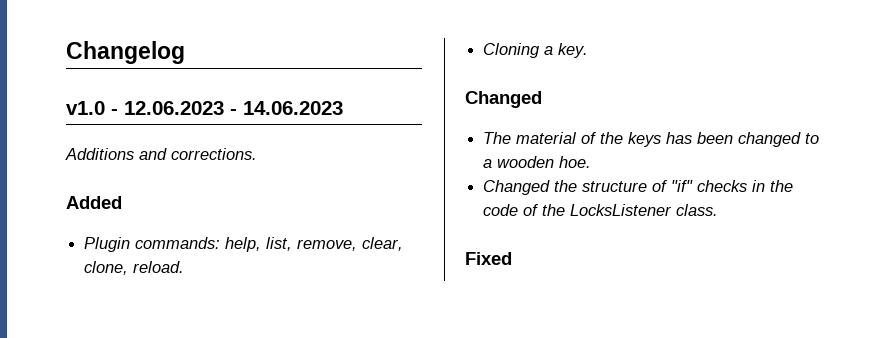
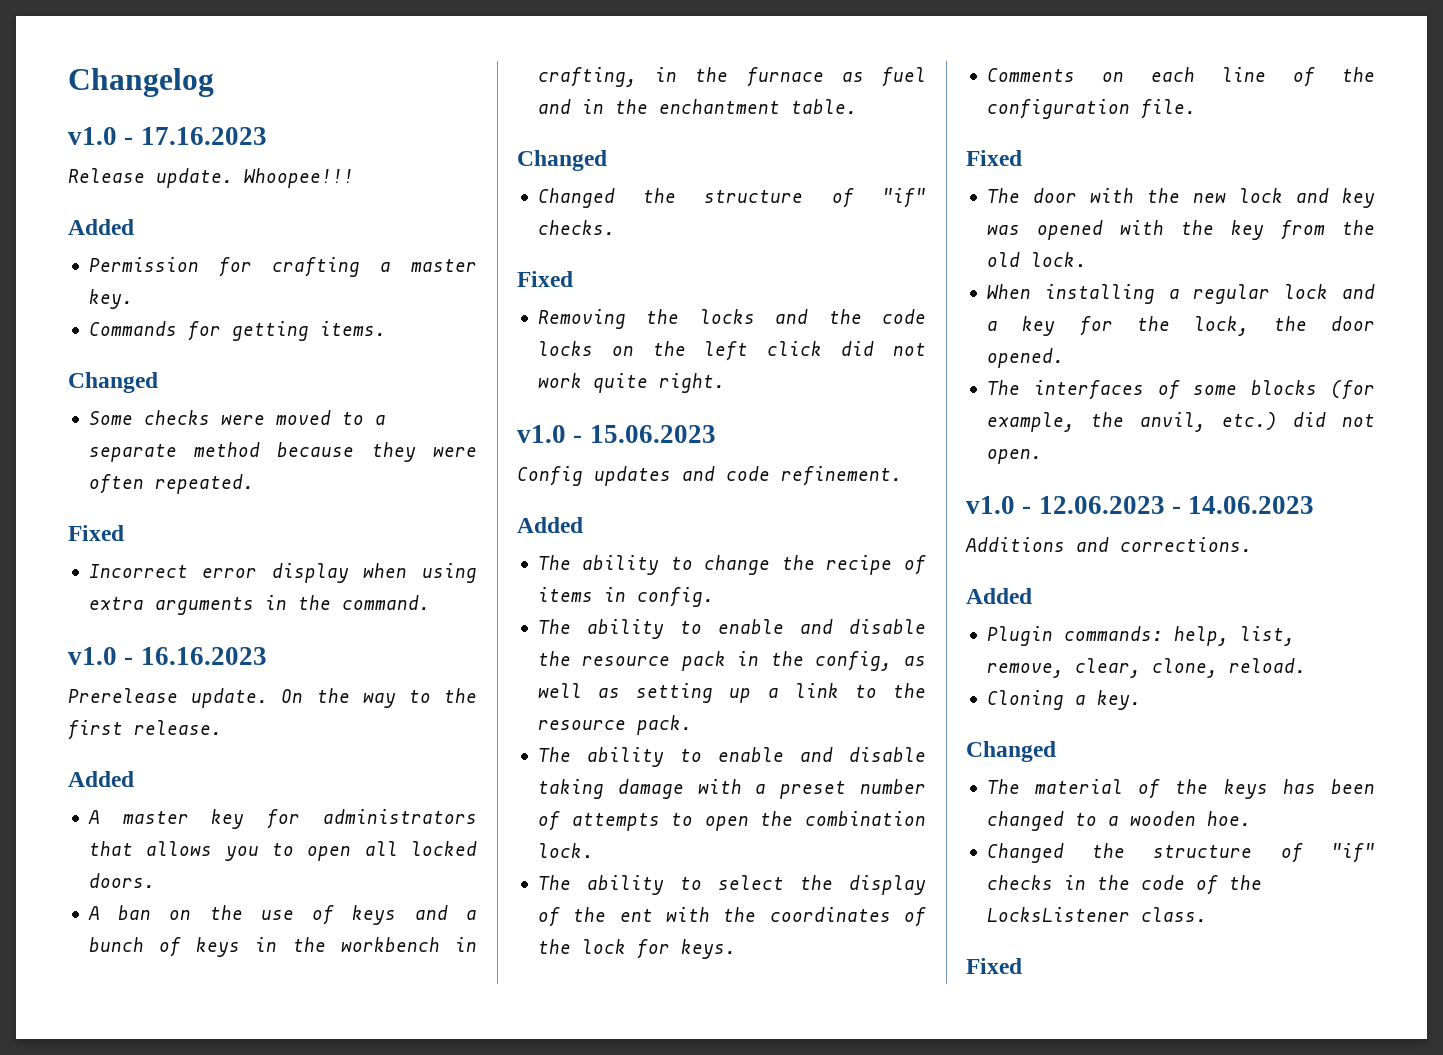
+ v1.0 - 17.16.2023
+ Release update. Whoopee!!!
+ Added
+ Permission for crafting a master key.
+ Commands for getting items.
+ Changed
+ Some checks were moved to a separate method because they were often repeated.
+ Fixed
+ Incorrect error display when using extra arguments in the command.
+ v1.0 - 16.16.2023
+ Prerelease update. On the way to the first release.
+ Added
+ A master key for administrators that allows you to open all locked doors.
+ A ban on the use of keys and a bunch of keys in the workbench in crafting, in the furnace as fuel and in the enchantment table.
+ Changed
+ Changed the structure of "if" checks.
+ Fixed
+ Removing the locks and the code locks on the left click did not work quite right.
+ v1.0 - 15.06.2023
+ Config updates and code refinement.
+ Added
+ The ability to change the recipe of items in config.
+ The ability to enable and disable the resource pack in the config, as well as setting up a link to the resource pack.
+ The ability to enable and disable taking damage with a preset number of attempts to open the combination lock.
+ The ability to select the display of the ent with the coordinates of the lock for keys.
+ Comments on each line of the configuration file.
+ Fixed
+ The door with the new lock and key was opened with the key from the old lock.
+ When installing a regular lock and a key for the lock, the door opened.
+ The interfaces of some blocks (for example, the anvil, etc.) did not open.

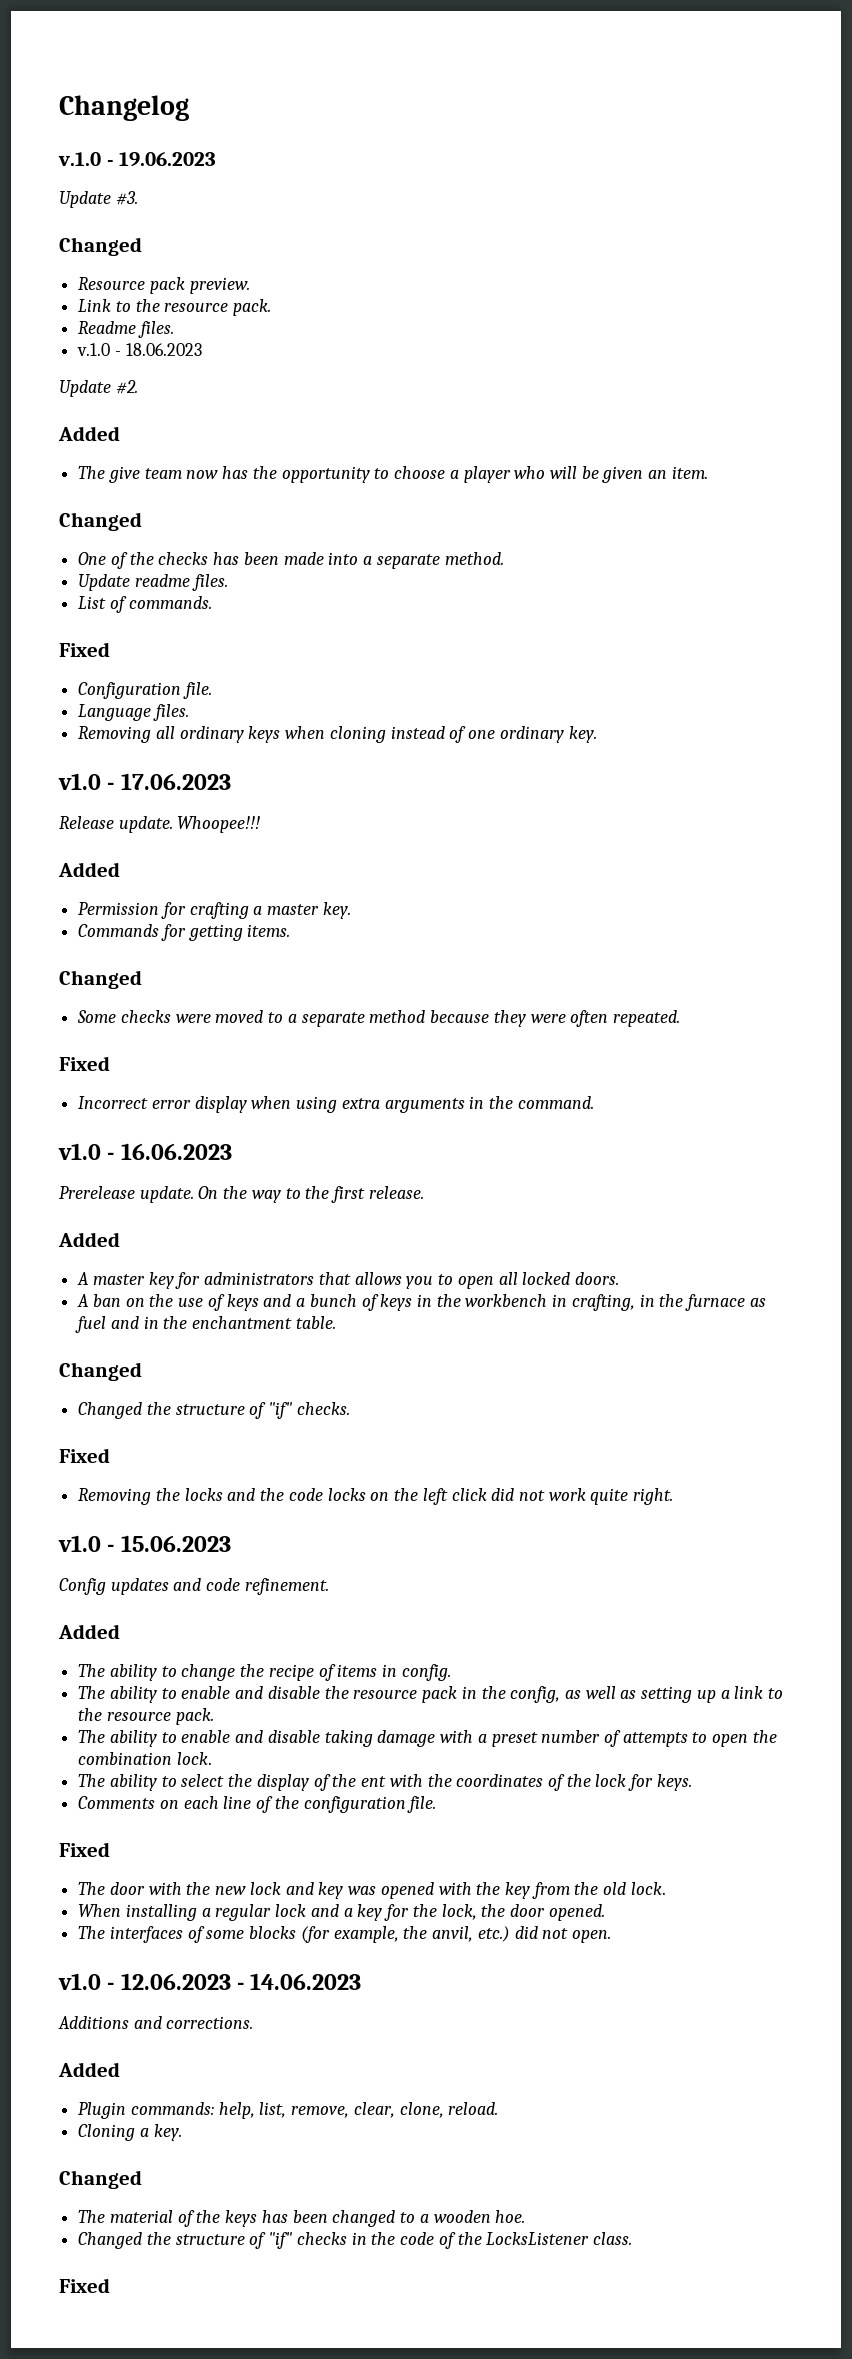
- v1.0 - 17.16.2023
+ v.1.0 - 19.06.2023
+ Update #3.
+ Changed
+ Resource pack preview.
+ Link to the resource pack.
+ Readme files.
+ v.1.0 - 18.06.2023
+ Update #2.
+ Added
+ The give team now has the opportunity to choose a player who will be given an item.
+ Changed
+ One of the checks has been made into a separate method.
+ Update readme files.
+ List of commands.
+ Fixed
+ Configuration file.
+ Language files.
+ Removing all ordinary keys when cloning instead of one ordinary key.
+ v1.0 - 17.06.2023
- v1.0 - 16.16.2023
+ v1.0 - 16.06.2023

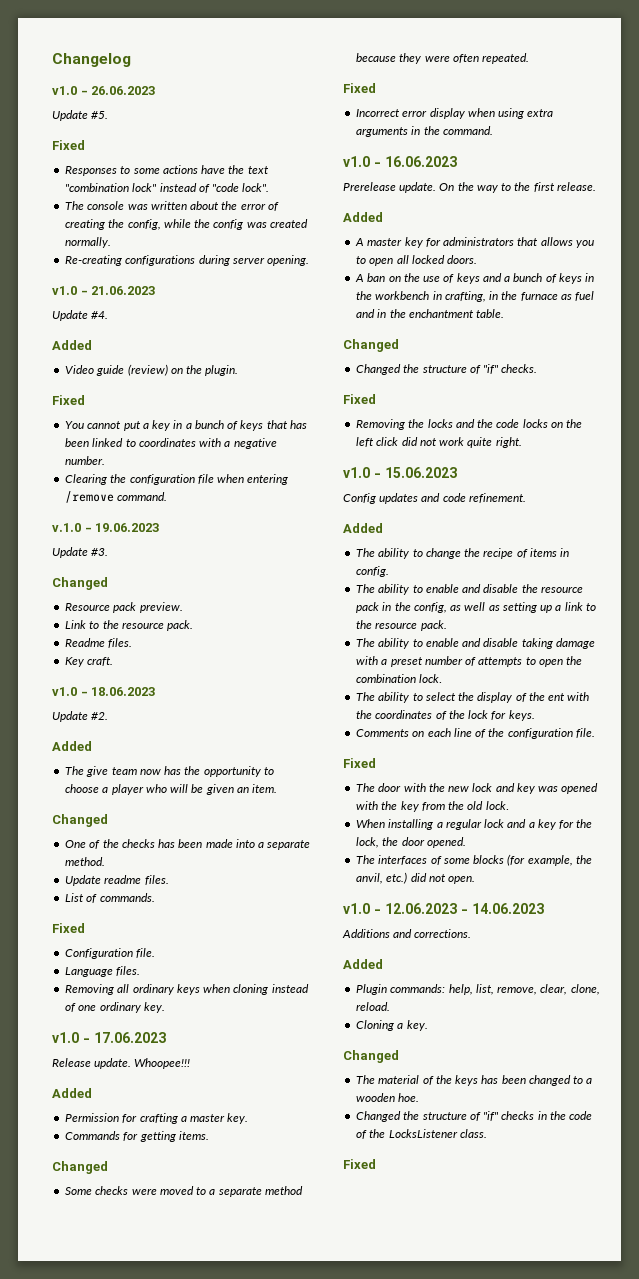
+ v1.0 - 26.06.2023
+ Update #5.
+ Fixed
+ Responses to some actions have the text "combination lock" instead of "code lock".
+ The console was written about the error of creating the config, while the config was created normally.
+ Re-creating configurations during server opening.
+ v1.0 - 21.06.2023
+ Update #4.
+ Added
+ Video guide (review) on the plugin.
+ Fixed
+ You cannot put a key in a bunch of keys that has been linked to coordinates with a negative number.
+ Clearing the configuration file when entering /remove command.
- v.1.0 - 18.06.2023
+ Key craft.
+ v1.0 - 18.06.2023

